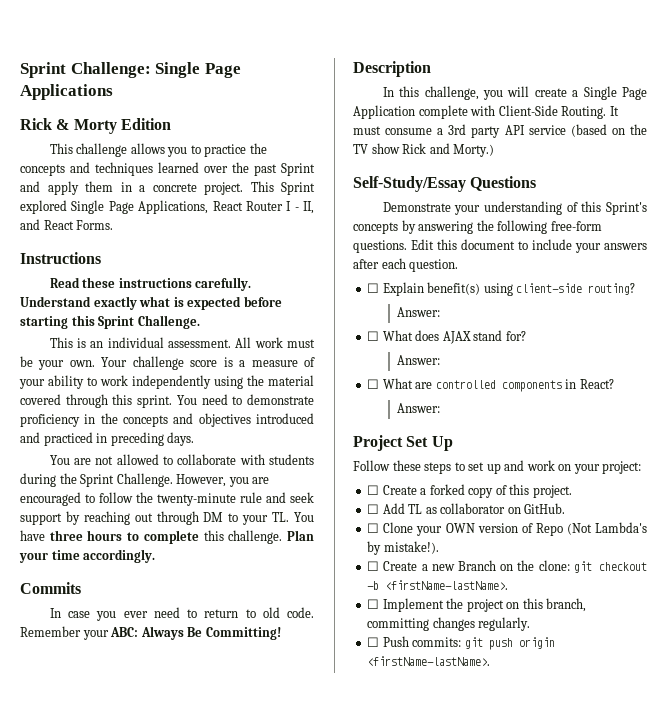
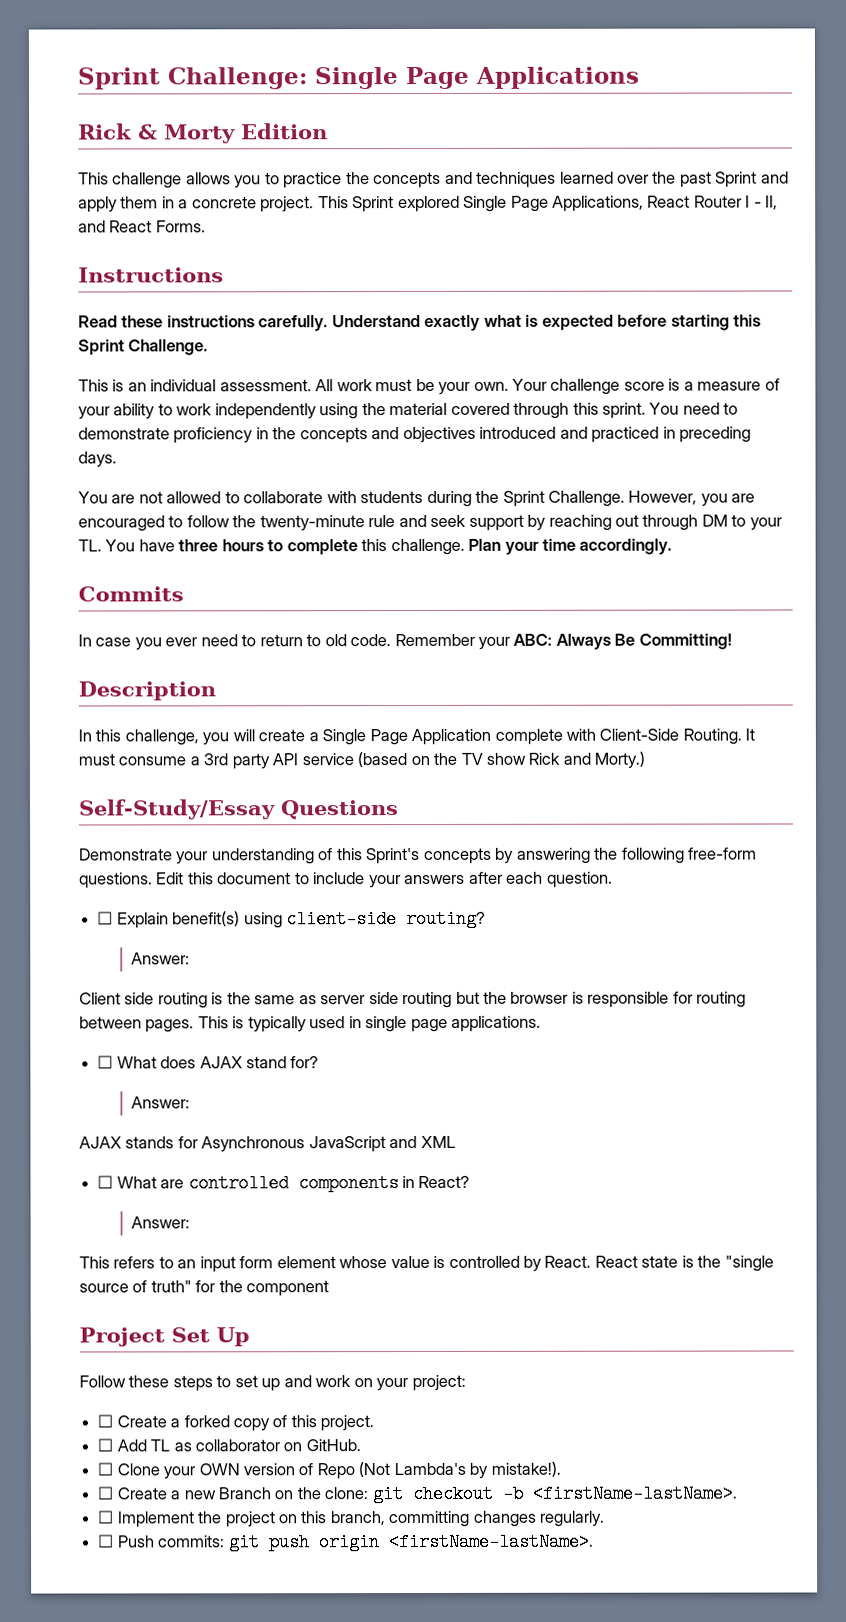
+ Client side routing is the same as server side routing but the browser is responsible for routing between pages. This is typically used in single page applications.
+ AJAX stands for Asynchronous JavaScript and XML
+ This refers to an input form element whose value is controlled by React. React state is the "single source of truth" for the component

